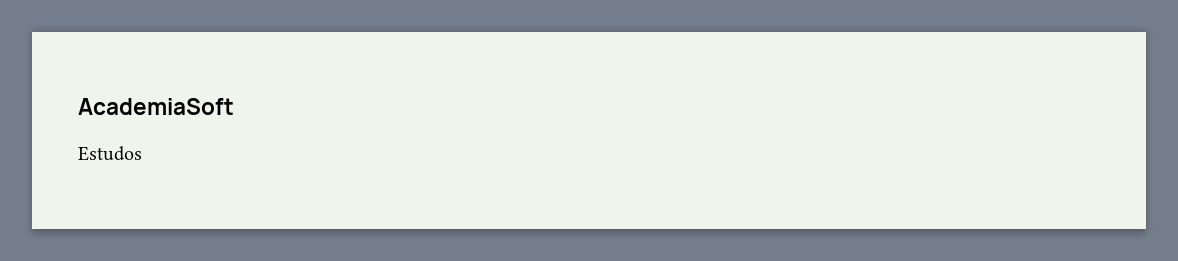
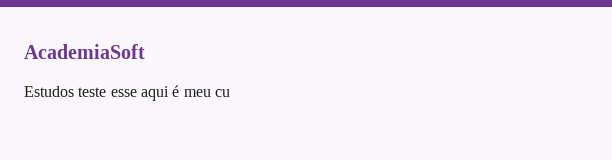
- Estudos
+ Estudos teste esse aqui é meu cu

